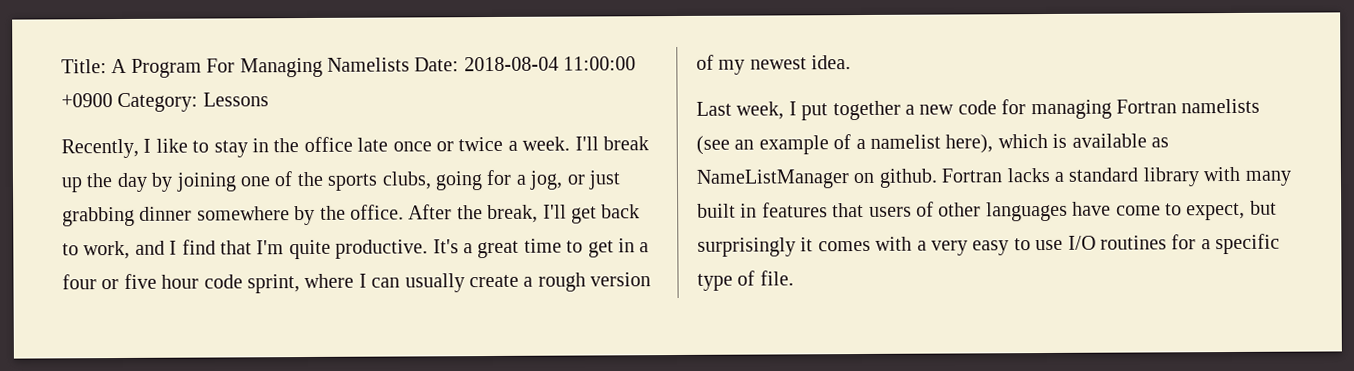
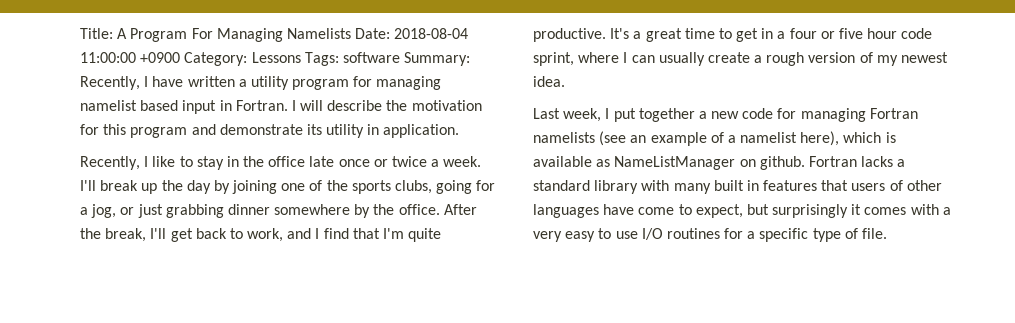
- Title: A Program For Managing Namelists Date: 2018-08-04 11:00:00 +0900 Category: Lessons
+ Title: A Program For Managing Namelists Date: 2018-08-04 11:00:00 +0900 Category: Lessons Tags: software Summary: Recently, I have written a utility program for managing namelist based input in Fortran. I will describe the motivation for this program and demonstrate its utility in application.

